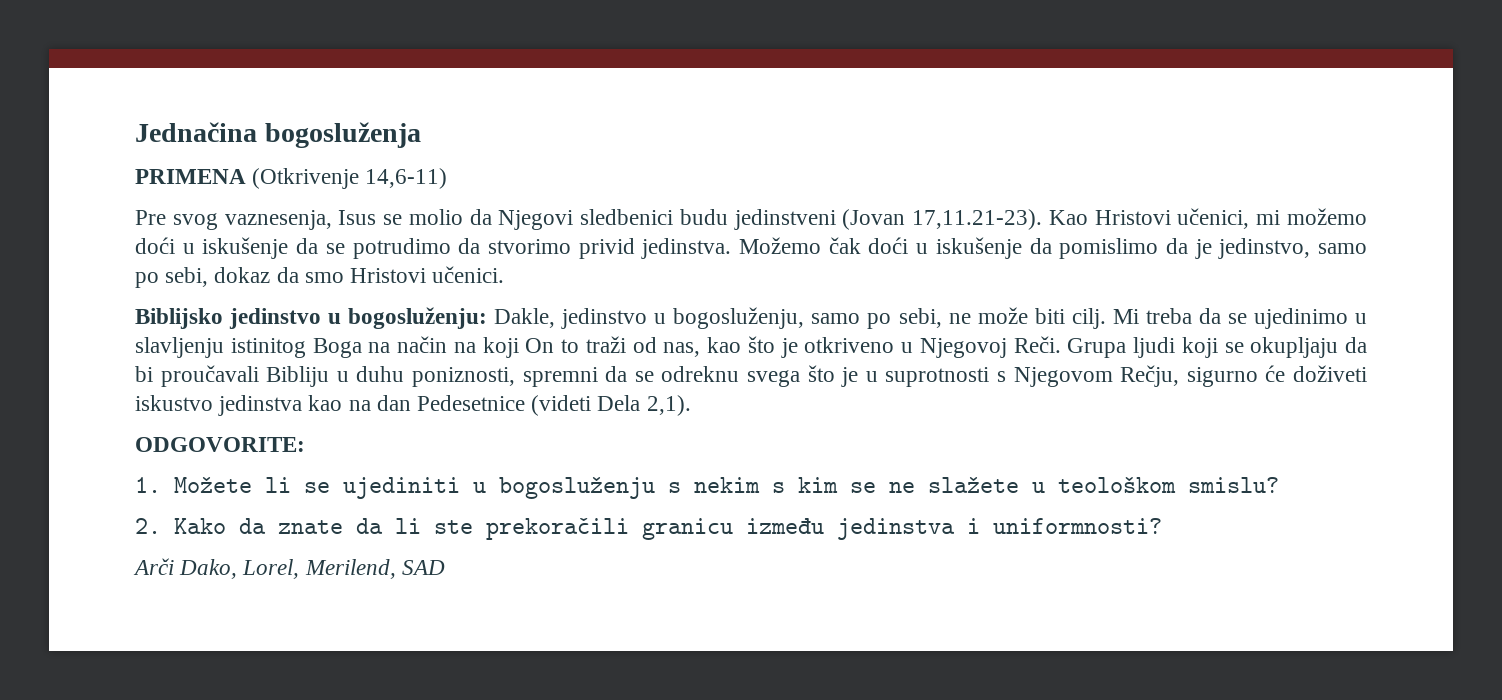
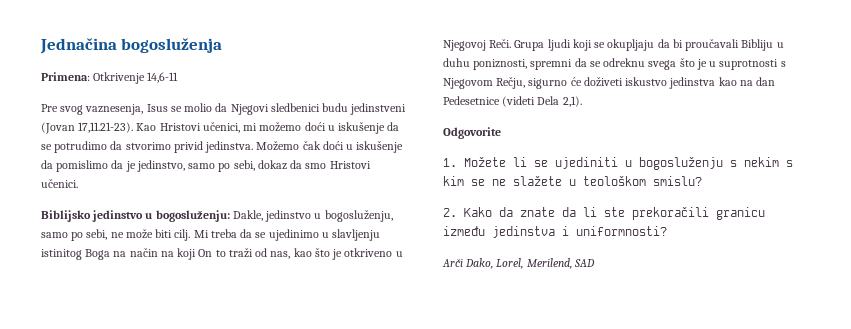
- PRIMENA (Otkrivenje 14,6-11)
+ Primena: Otkrivenje 14,6-11
- ODGOVORITE:
+ Odgovorite

